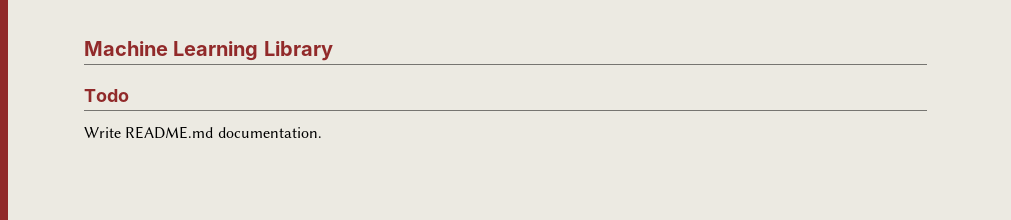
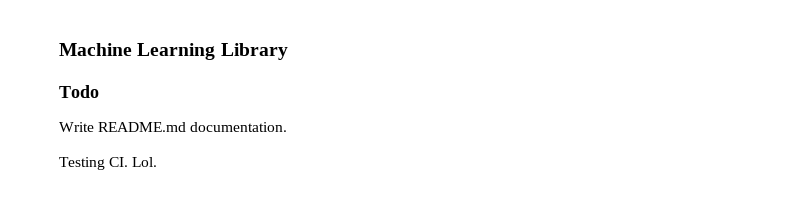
+ Testing CI. Lol.

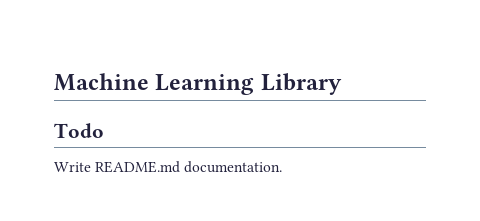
- Testing CI. Lol.

